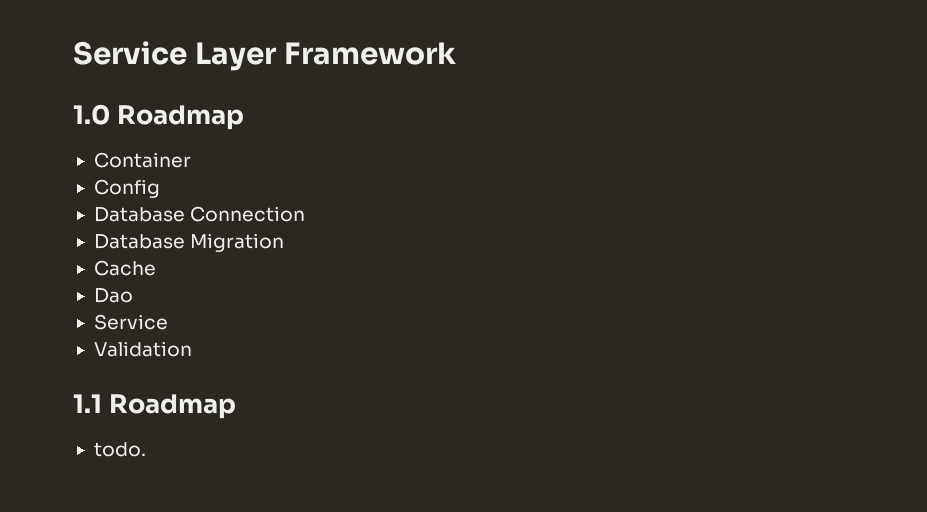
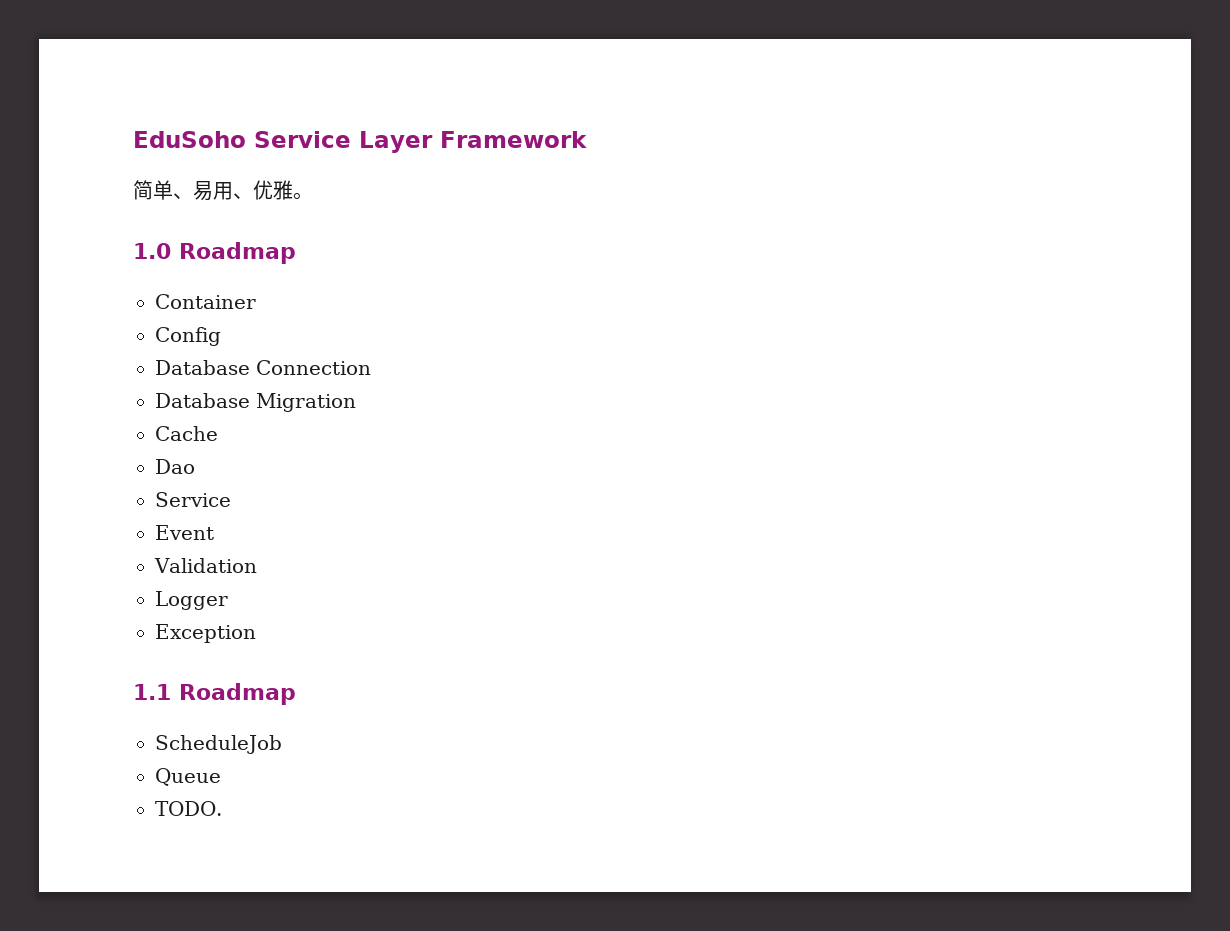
- Service Layer Framework
+ EduSoho Service Layer Framework
+ 简单、易用、优雅。
+ Event
+ Logger
+ Exception
- todo.
+ ScheduleJob
+ Queue
+ TODO.

